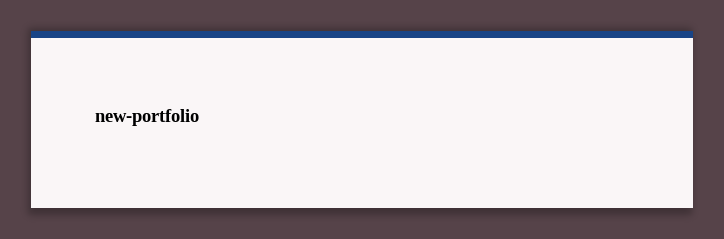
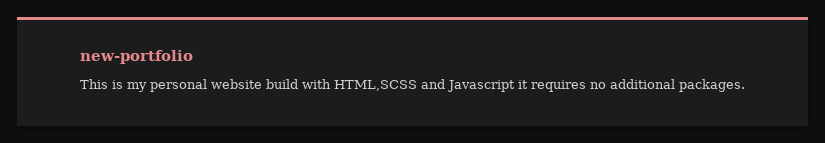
+ This is my personal website build with HTML,SCSS and Javascript it requires no additional packages.

